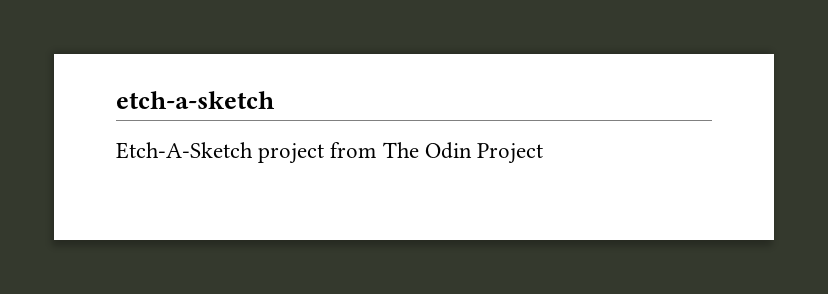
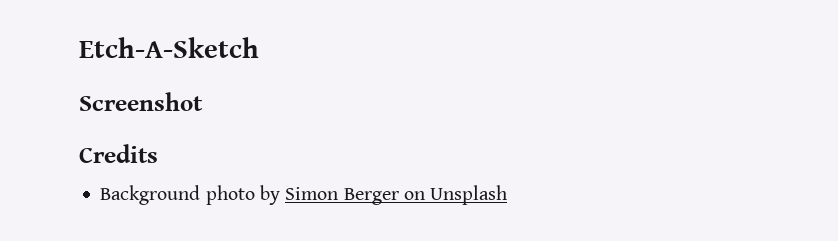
- etch-a-sketch
- Etch-A-Sketch project from The Odin Project
+ Etch-A-Sketch
+ Screenshot
+ Credits
+ Background photo by Simon Berger on Unsplash

